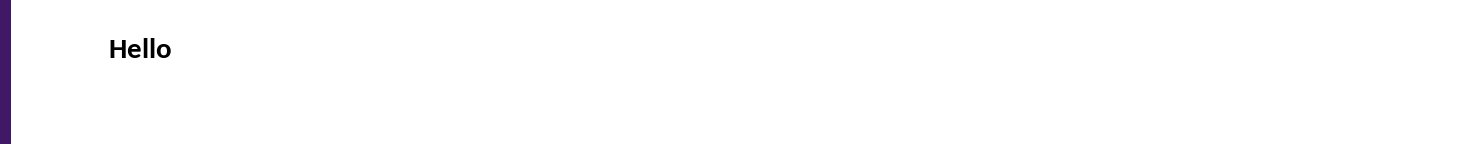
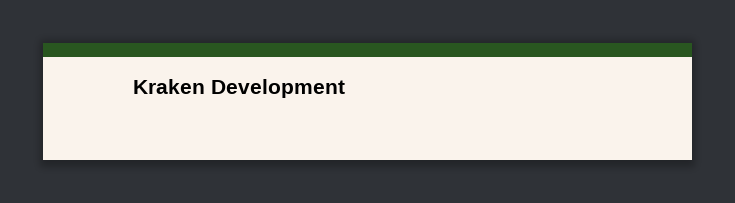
- Hello
+ Kraken Development

